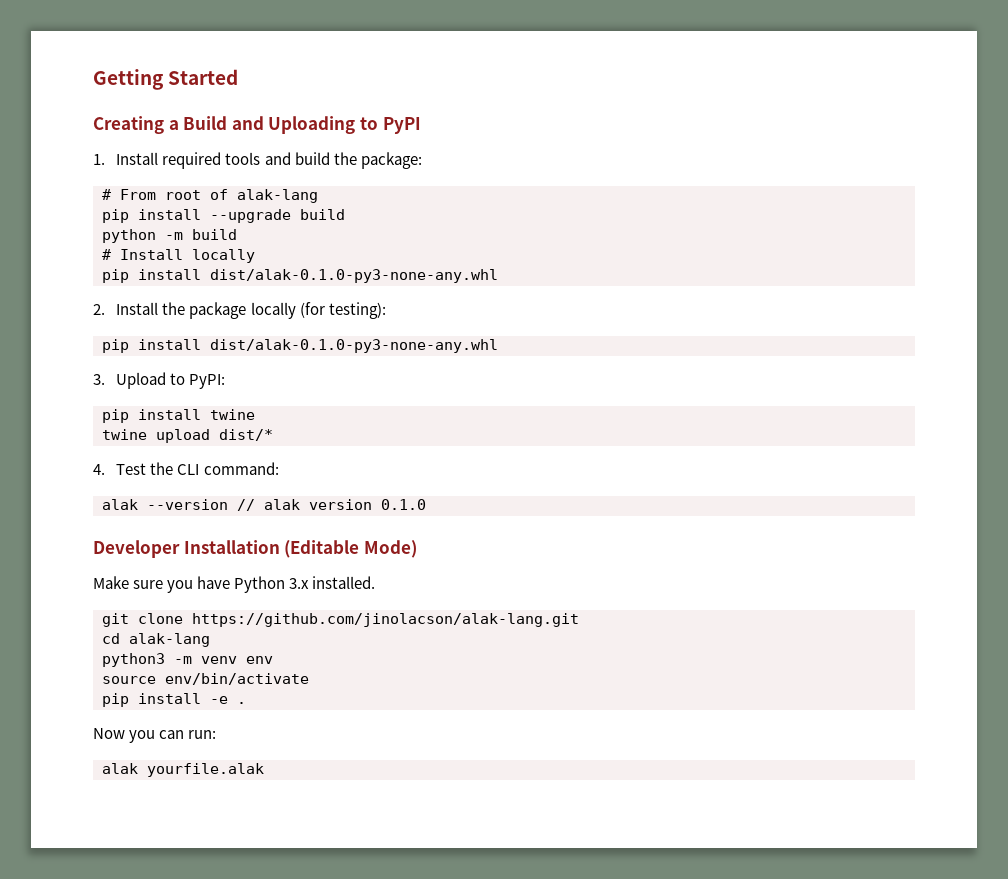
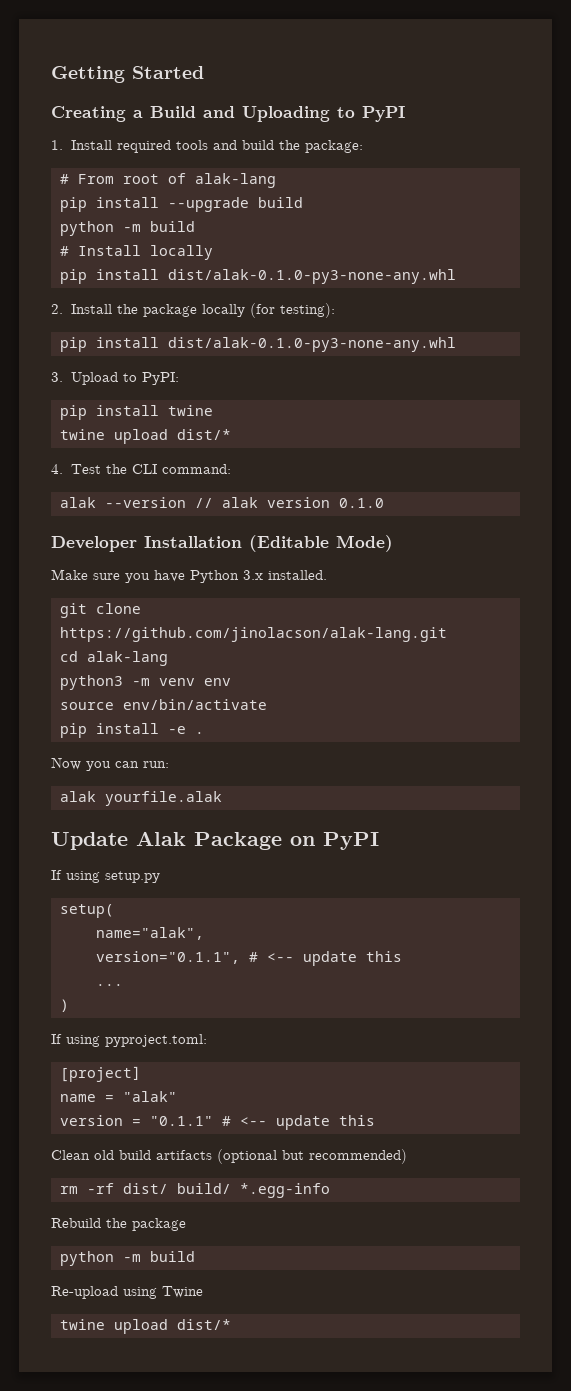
+ Update Alak Package on PyPI
+ If using setup.py
+ setup(
+ name="alak",
+ version="0.1.1", # <-- update this
+ ...
+ )
+ If using pyproject.toml:
+ [project]
+ name = "alak"
+ version = "0.1.1" # <-- update this
+ Clean old build artifacts (optional but recommended)
+ rm -rf dist/ build/ *.egg-info
+ Rebuild the package
+ python -m build
+ Re-upload using Twine
+ twine upload dist/*

